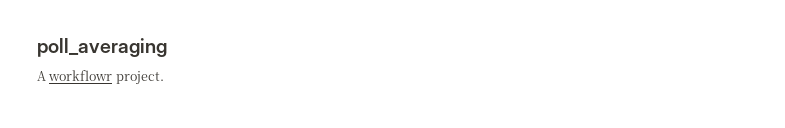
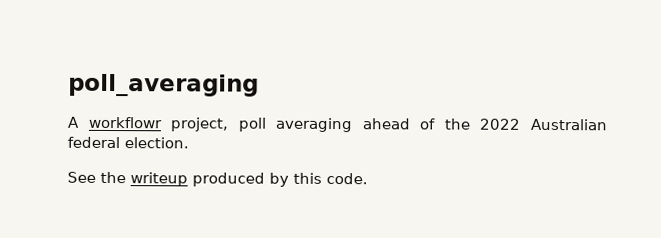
- A workflowr project.
+ A workflowr project, poll averaging ahead of the 2022 Australian federal election.
+ See the writeup produced by this code.

